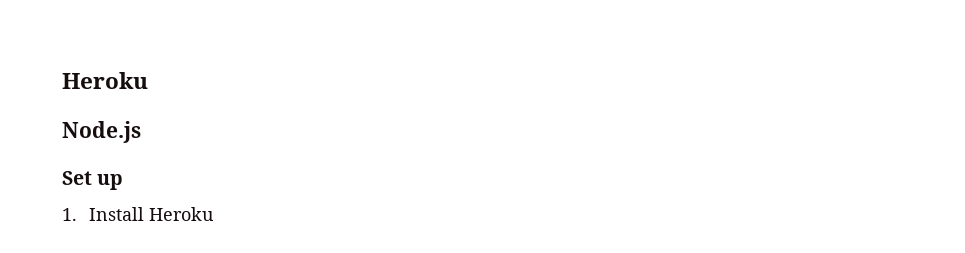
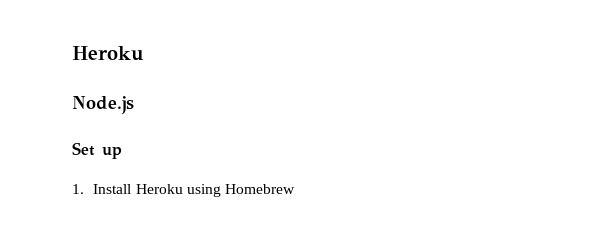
- 1. Install Heroku
+ 1. Install Heroku using Homebrew

